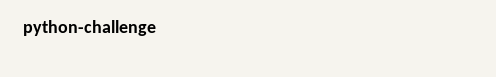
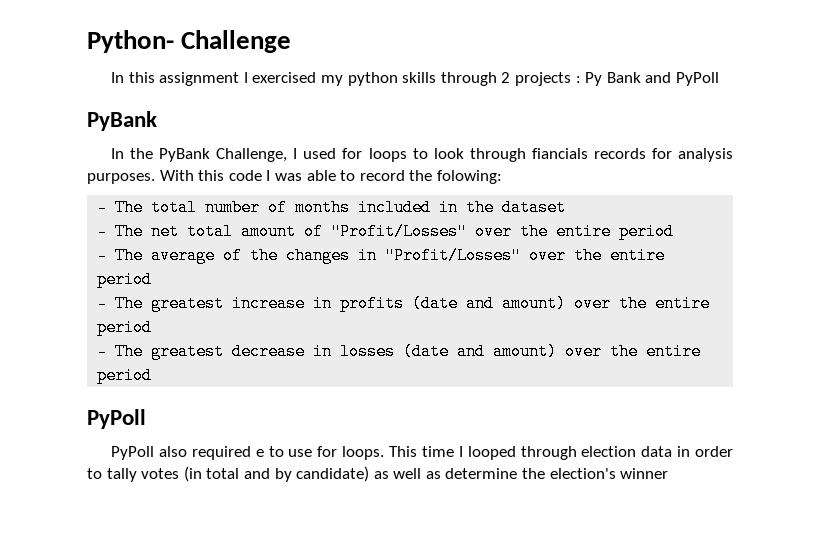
- python-challenge
+ Python- Challenge
+ In this assignment I exercised my python skills through 2 projects : Py Bank and PyPoll
+ PyBank
+ In the PyBank Challenge, I used for loops to look through fiancials records for analysis purposes. With this code I was able to record the folowing:
+ - The total number of months included in the dataset
+ - The net total amount of "Profit/Losses" over the entire period
+ - The average of the changes in "Profit/Losses" over the entire period
+ - The greatest increase in profits (date and amount) over the entire period
+ - The greatest decrease in losses (date and amount) over the entire period
+ PyPoll
+ PyPoll also required e to use for loops. This time I looped through election data in order to tally votes (in total and by candidate) as well as determine the election's winner

